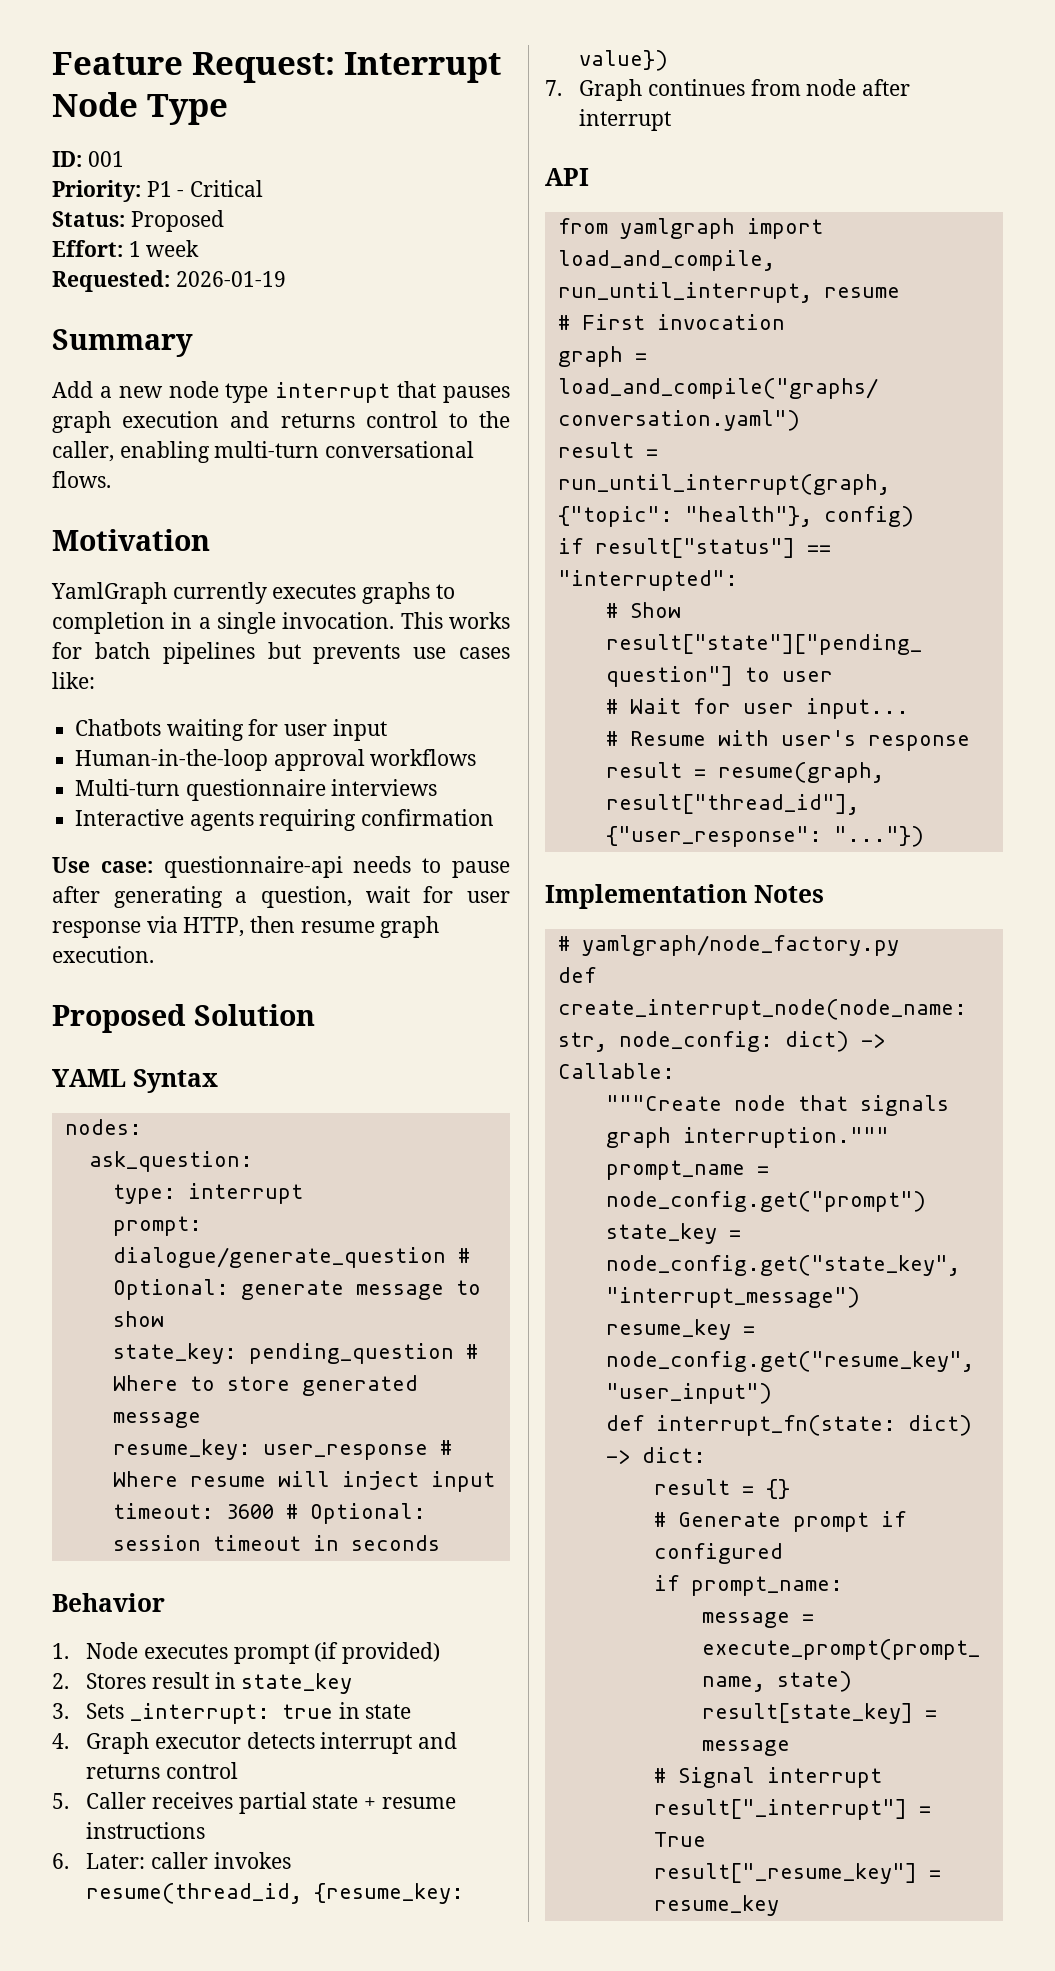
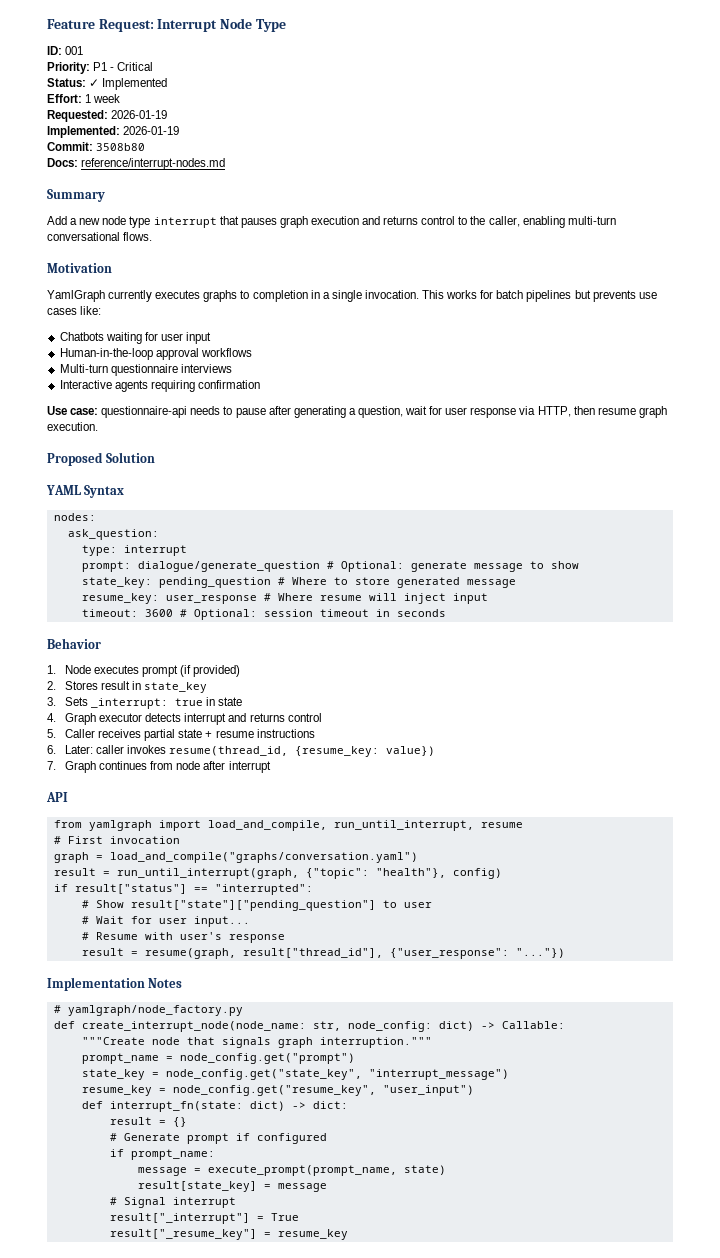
- Status: Proposed
+ Status: ✓ Implemented
+ Implemented: 2026-01-19
+ Commit: 3508b80
+ Docs: reference/interrupt-nodes.md

